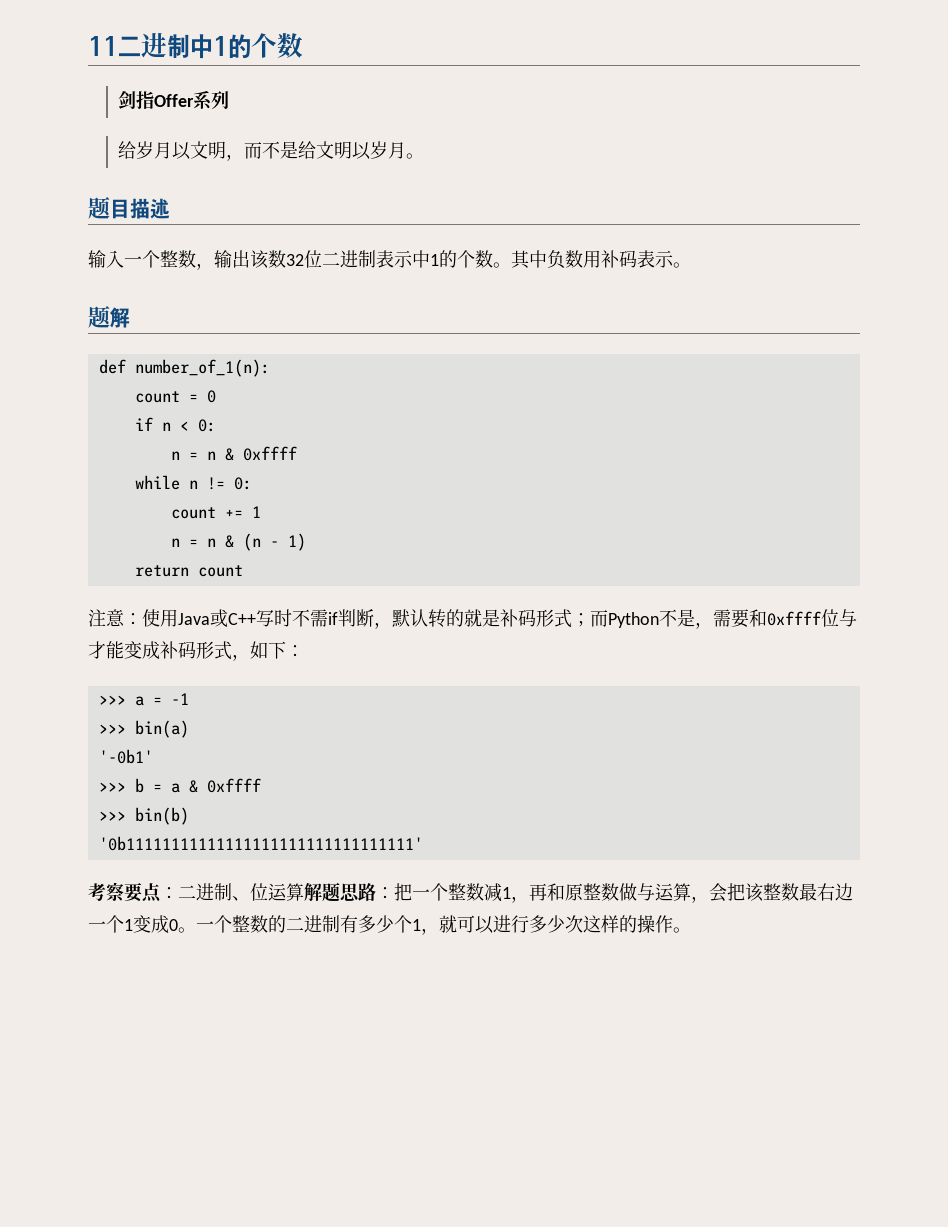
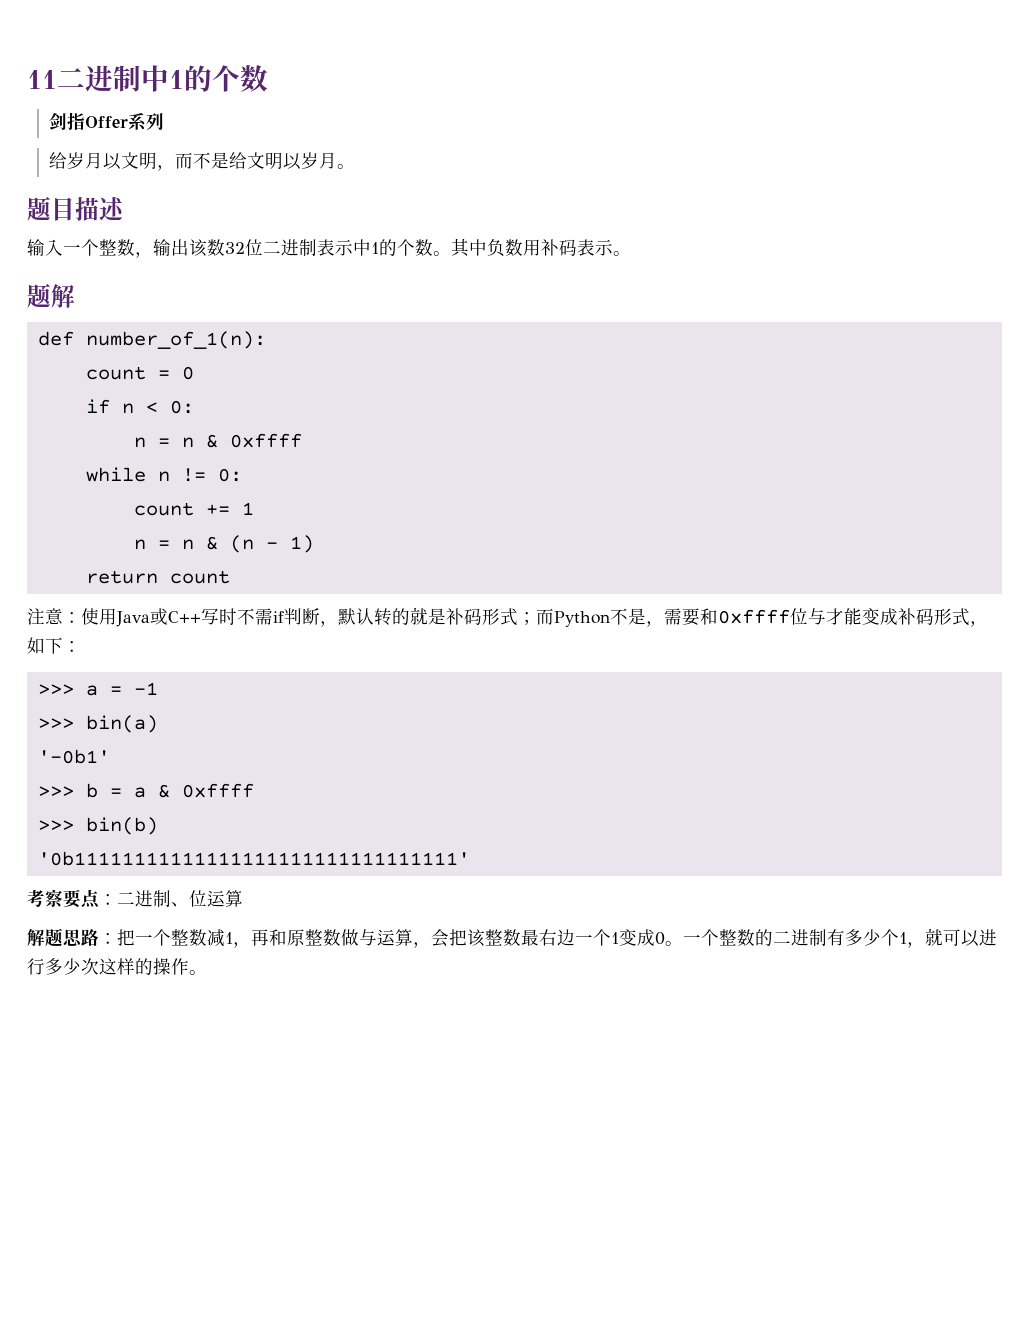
- 考察要点：二进制、位运算解题思路：把一个整数减1，再和原整数做与运算，会把该整数最右边一个1变成0。
+ 考察要点：二进制、位运算
+ 解题思路：把一个整数减1，再和原整数做与运算，会把该整数最右边一个1变成0。

